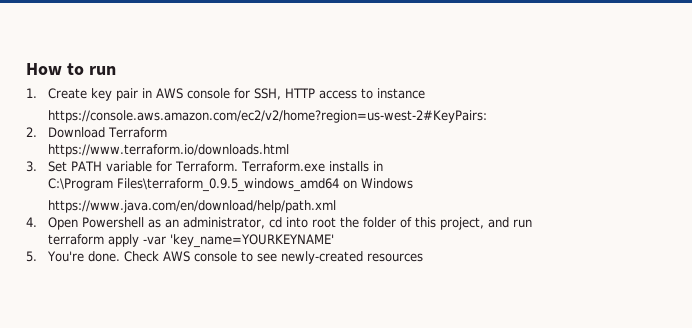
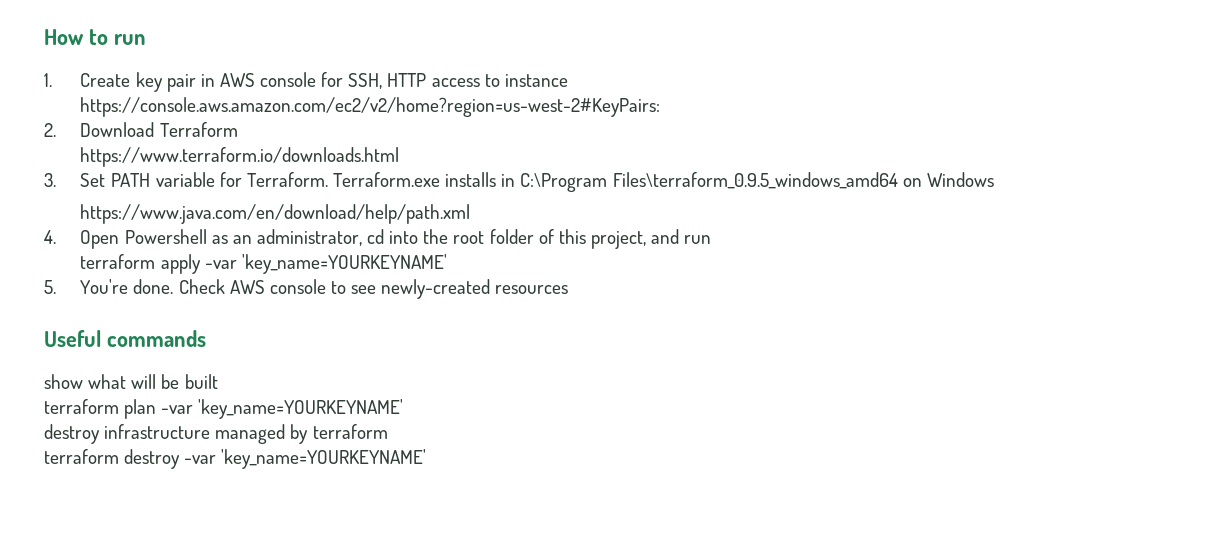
- Terraform.exe installs in
- C:\Program Files\terraform_0.9.5_windows_amd64 on Windows
+ Terraform.exe installs in C:\Program Files\terraform_0.9.5_windows_amd64 on Windows
- 4. Open Powershell as an administrator, cd into root the folder of this project, and run
+ 4. Open Powershell as an administrator, cd into the root folder of this project, and run
+ Useful commands
+ show what will be built
+ terraform plan -var 'key_name=YOURKEYNAME'
+ destroy infrastructure managed by terraform
+ terraform destroy -var 'key_name=YOURKEYNAME'

